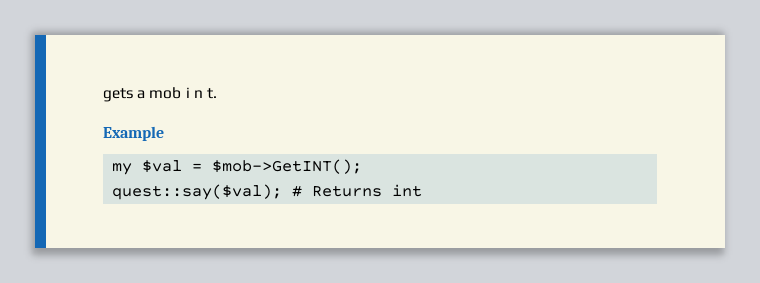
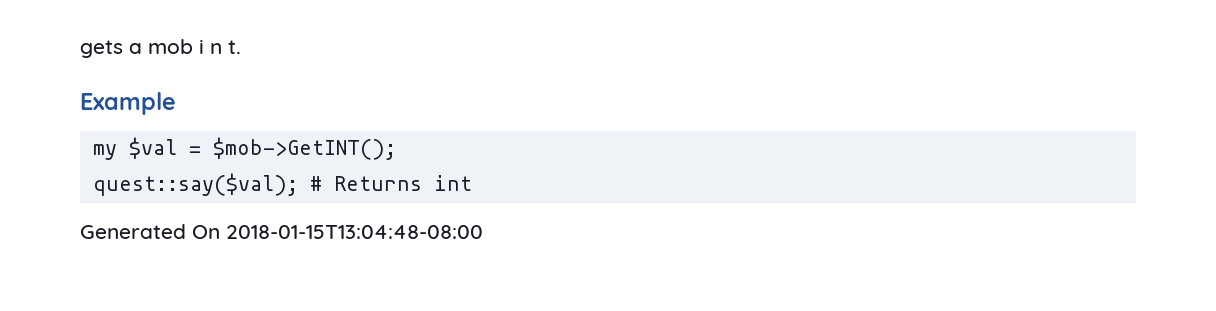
+ Generated On 2018-01-15T13:04:48-08:00

